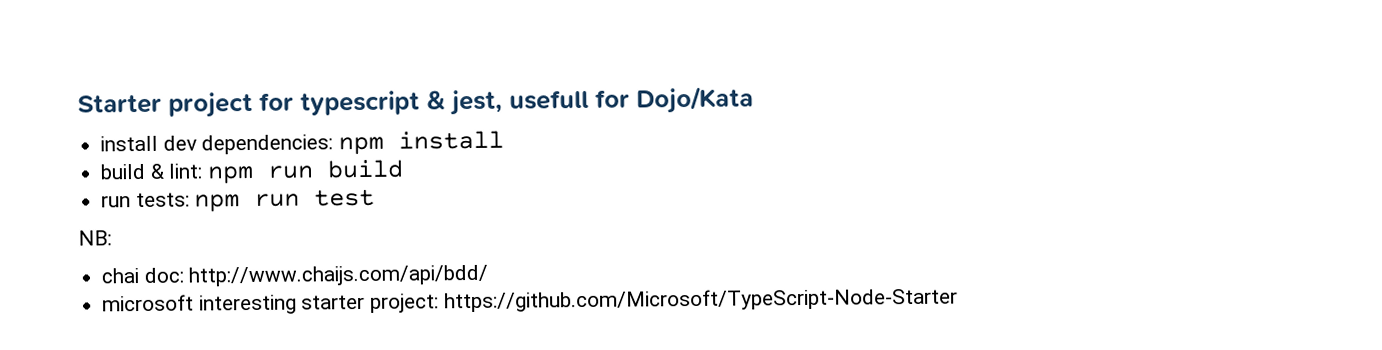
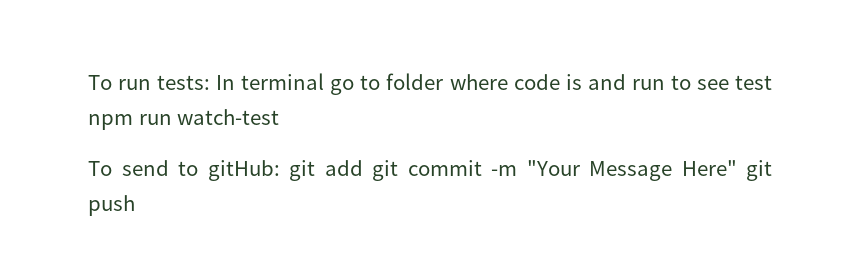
- Starter project for typescript & jest, usefull for Dojo/Kata
- install dev dependencies: npm install
- build & lint: npm run build
- run tests: npm run test
- NB:
- chai doc: http://www.chaijs.com/api/bdd/
- microsoft interesting starter project: https://github.com/Microsoft/TypeScript-Node-Starter
+ To run tests: In terminal go to folder where code is and run to see test npm run watch-test
+ To send to gitHub: git add git commit -m "Your Message Here" git push

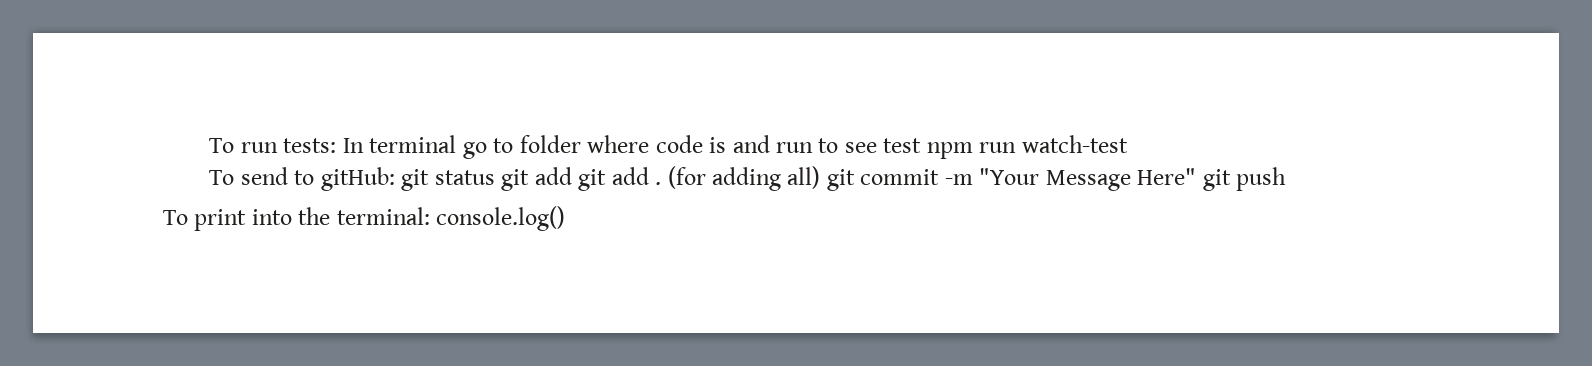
- To send to gitHub: git add git commit -m "Your Message Here" git push
+ To send to gitHub: git status git add git add . (for adding all) git commit -m "Your Message Here" git push
+ To print into the terminal: console.log()

